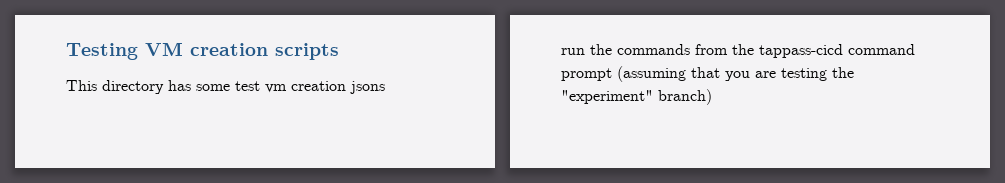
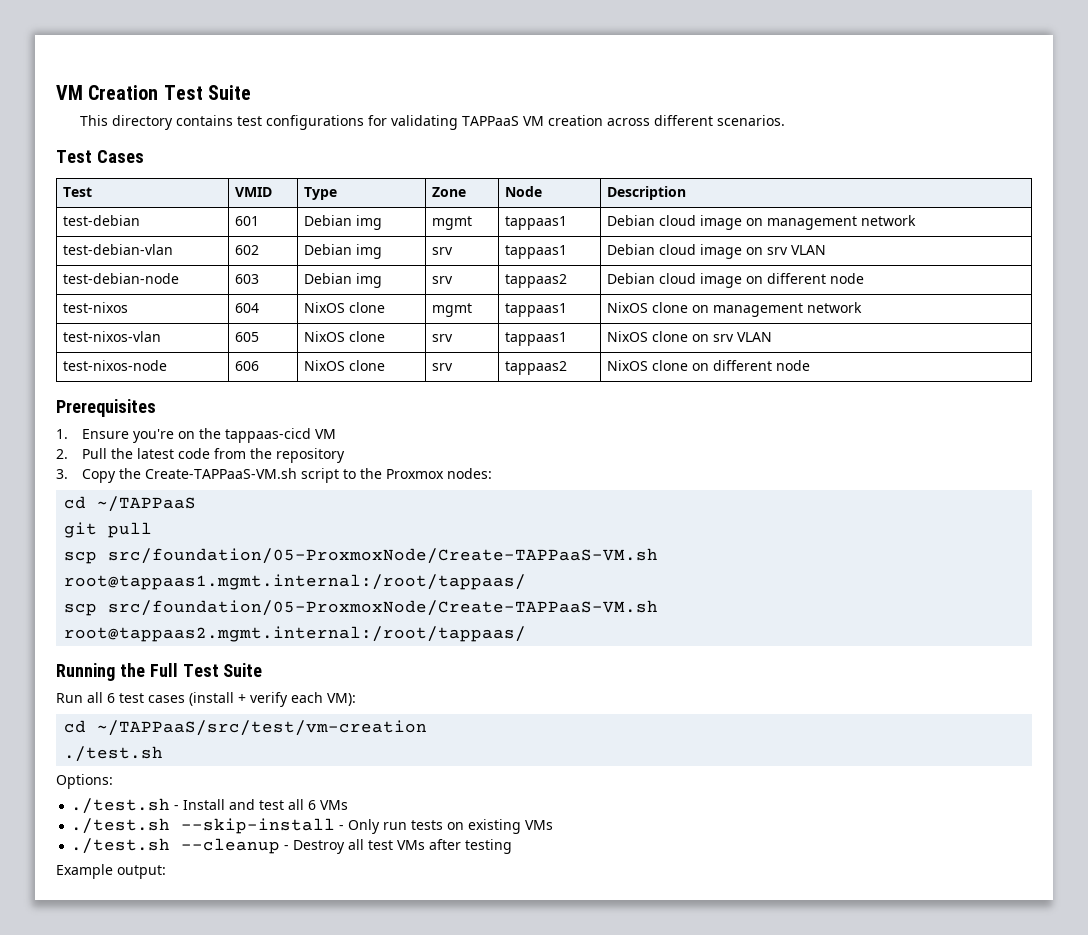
- Testing VM creation scripts
- This directory has some test vm creation jsons
- run the commands from the tappass-cicd command prompt (assuming that you are testing the "experiment" branch)
+ VM Creation Test Suite
+ This directory contains test configurations for validating TAPPaaS VM creation across different scenarios.
+ Test Cases
+ Test | VMID | Type | Zone | Node | Description
+ test-debian | 601 | Debian img | mgmt | tappaas1 | Debian cloud image on management network
+ test-debian-vlan | 602 | Debian img | srv | tappaas1 | Debian cloud image on srv VLAN
+ test-debian-node | 603 | Debian img | srv | tappaas2 | Debian cloud image on different node
+ test-nixos | 604 | NixOS clone | mgmt | tappaas1 | NixOS clone on management network
+ test-nixos-vlan | 605 | NixOS clone | srv | tappaas1 | NixOS clone on srv VLAN
+ test-nixos-node | 606 | NixOS clone | srv | tappaas2 | NixOS clone on different node
+ Prerequisites
+ 1. Ensure you're on the tappaas-cicd VM
+ 2. Pull the latest code from the repository
+ 3. Copy the Create-TAPPaaS-VM.sh script to the Proxmox nodes:
+ cd ~/TAPPaaS
+ git pull
+ scp src/foundation/05-ProxmoxNode/Create-TAPPaaS-VM.sh root@tappaas1.mgmt.internal:/root/tappaas/
+ scp src/foundation/05-ProxmoxNode/Create-TAPPaaS-VM.sh root@tappaas2.mgmt.internal:/root/tappaas/
+ Running the Full Test Suite
+ Run all 6 test cases (install + verify each VM):
+ cd ~/TAPPaaS/src/test/vm-creation
+ ./test.sh
+ Options:
+ ./test.sh - Install and test all 6 VMs
+ ./test.sh --skip-install - Only run tests on existing VMs
+ ./test.sh --cleanup - Destroy all test VMs after testing
+ Example output:

